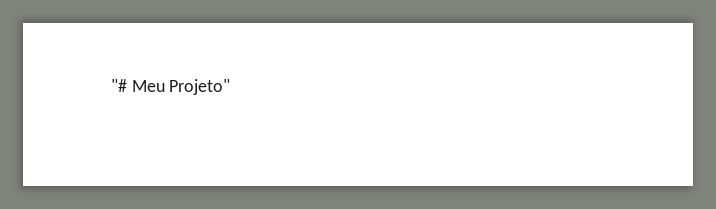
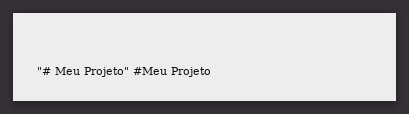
- "# Meu Projeto"
+ "# Meu Projeto" #Meu Projeto

